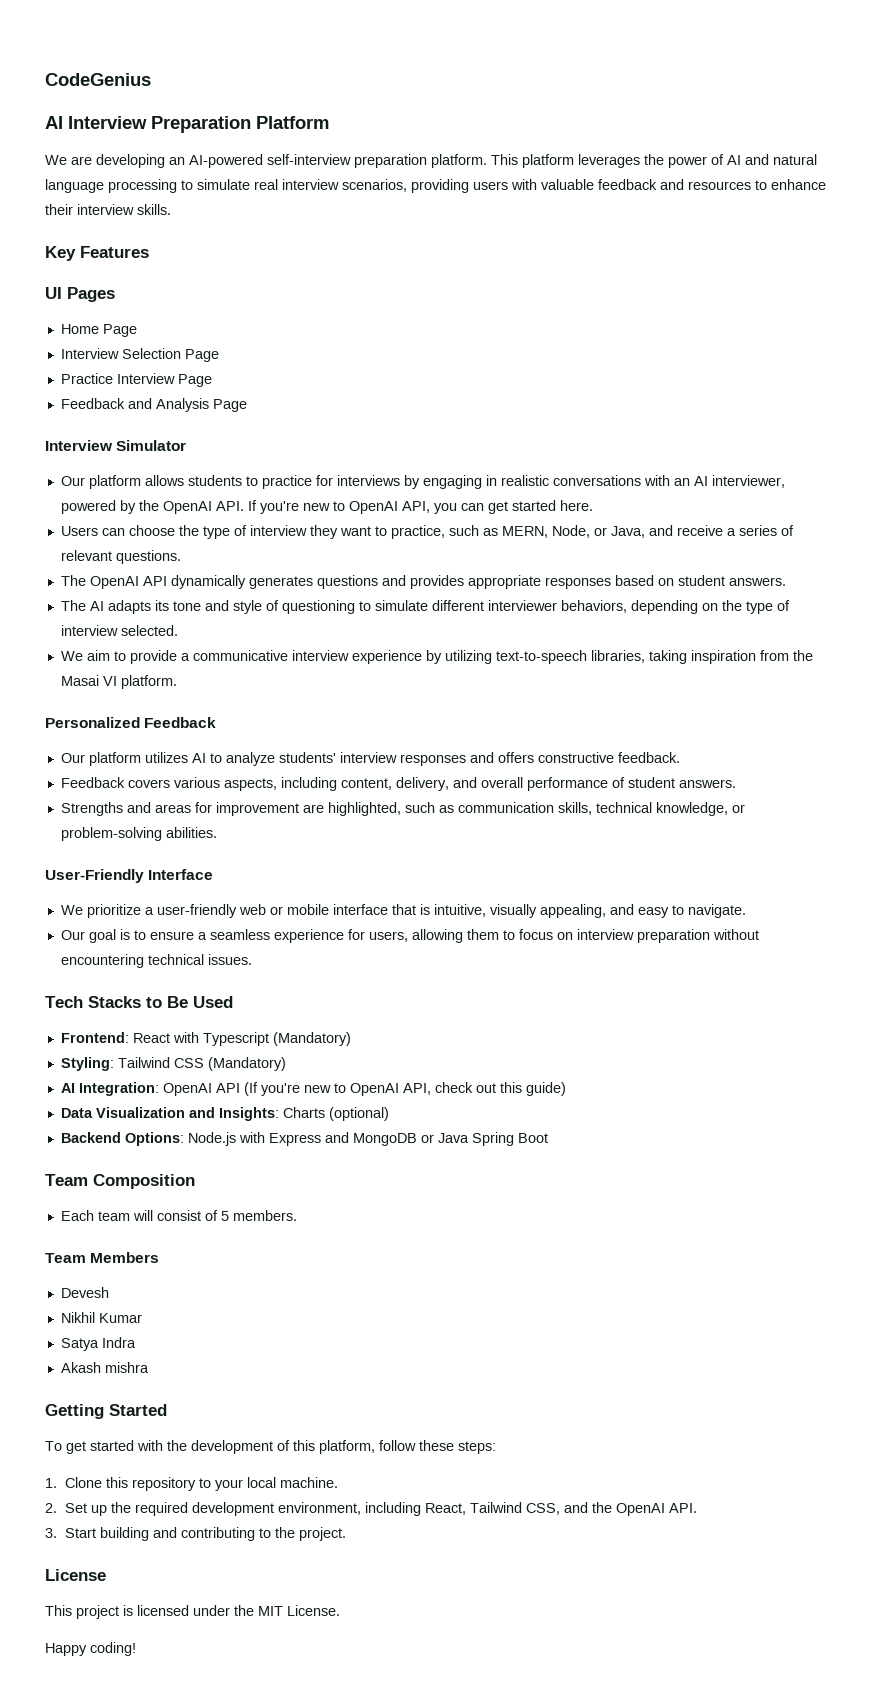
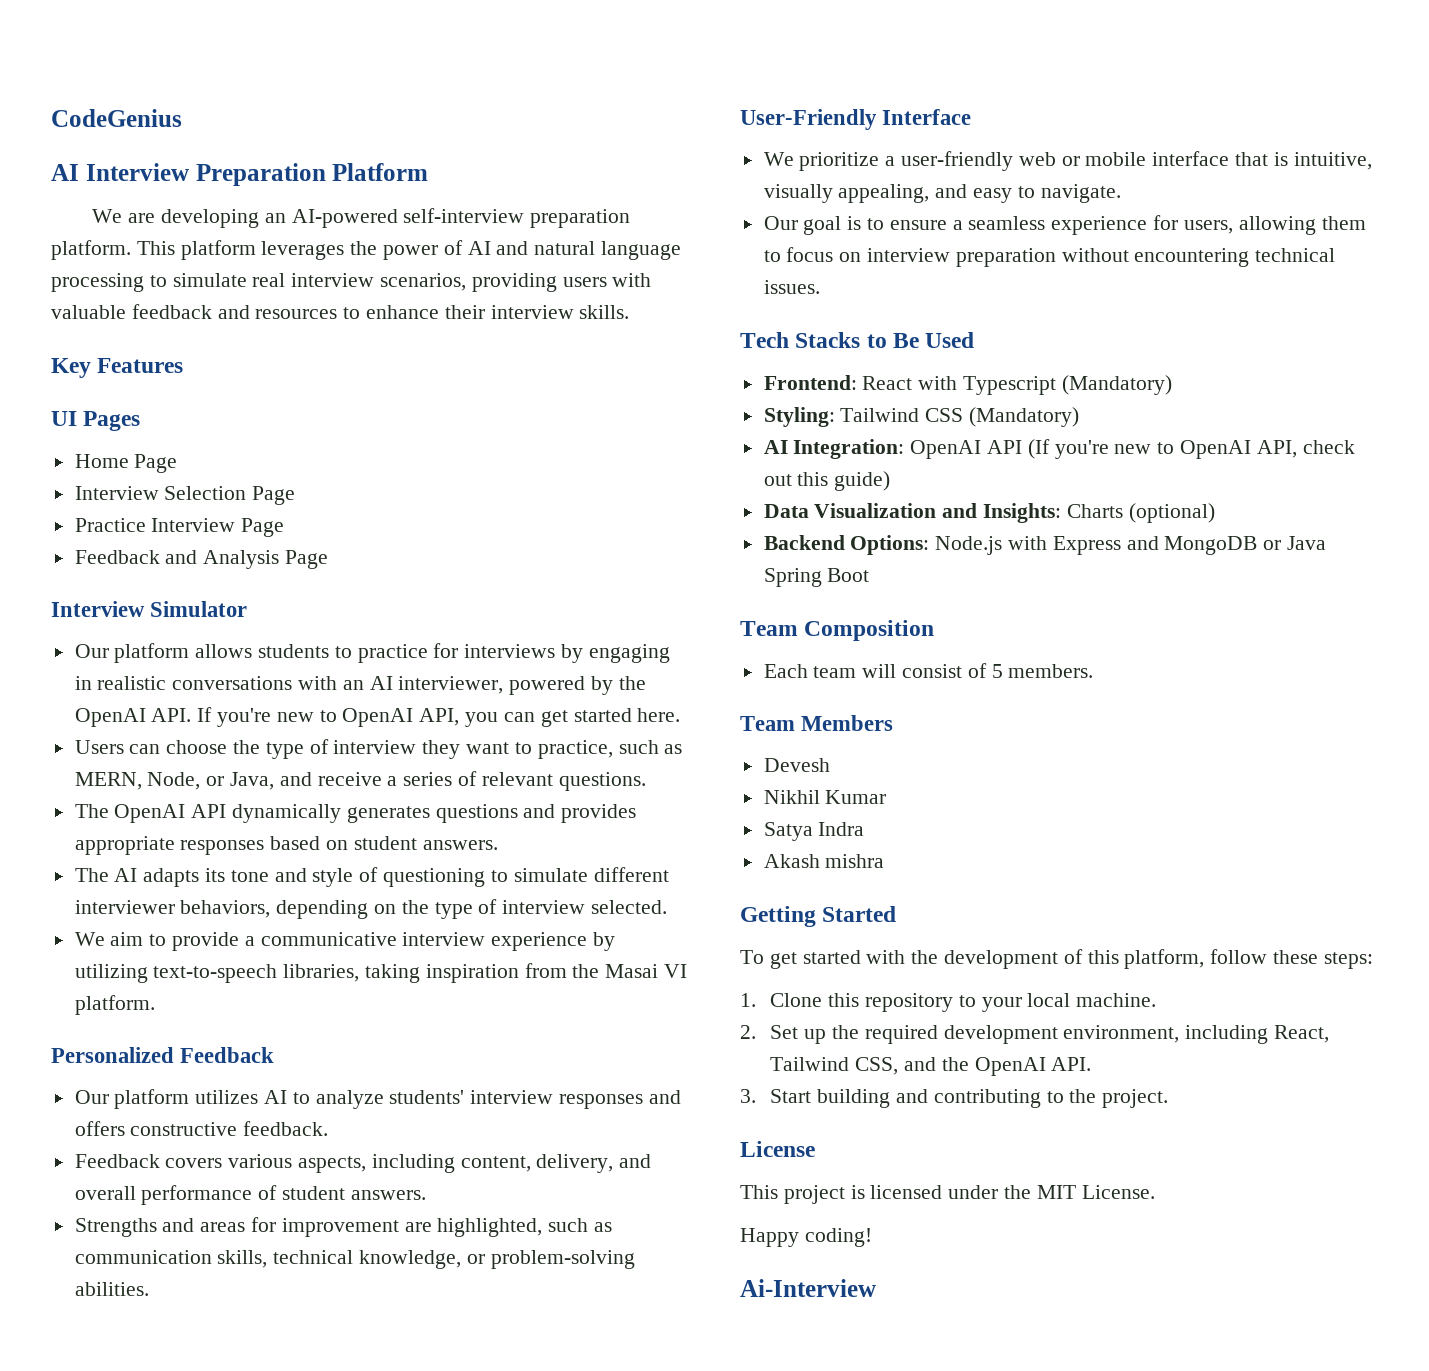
+ Ai-Interview

